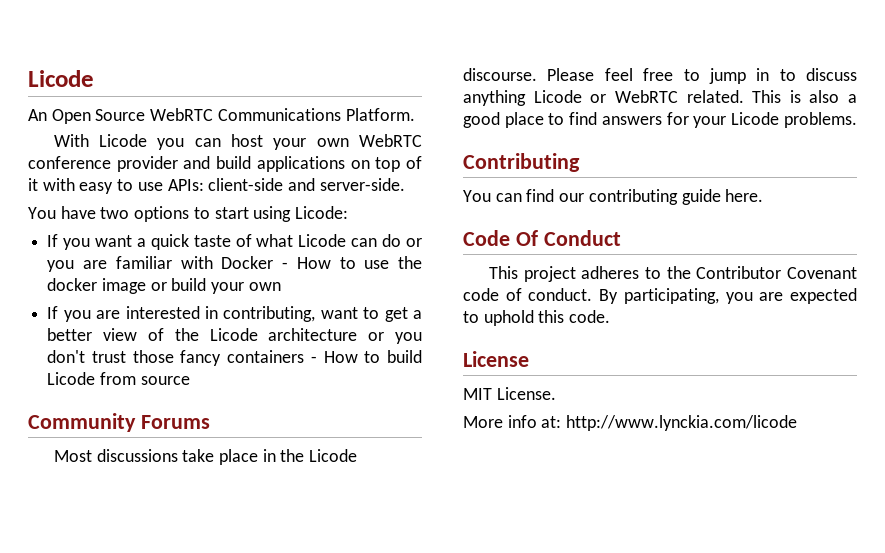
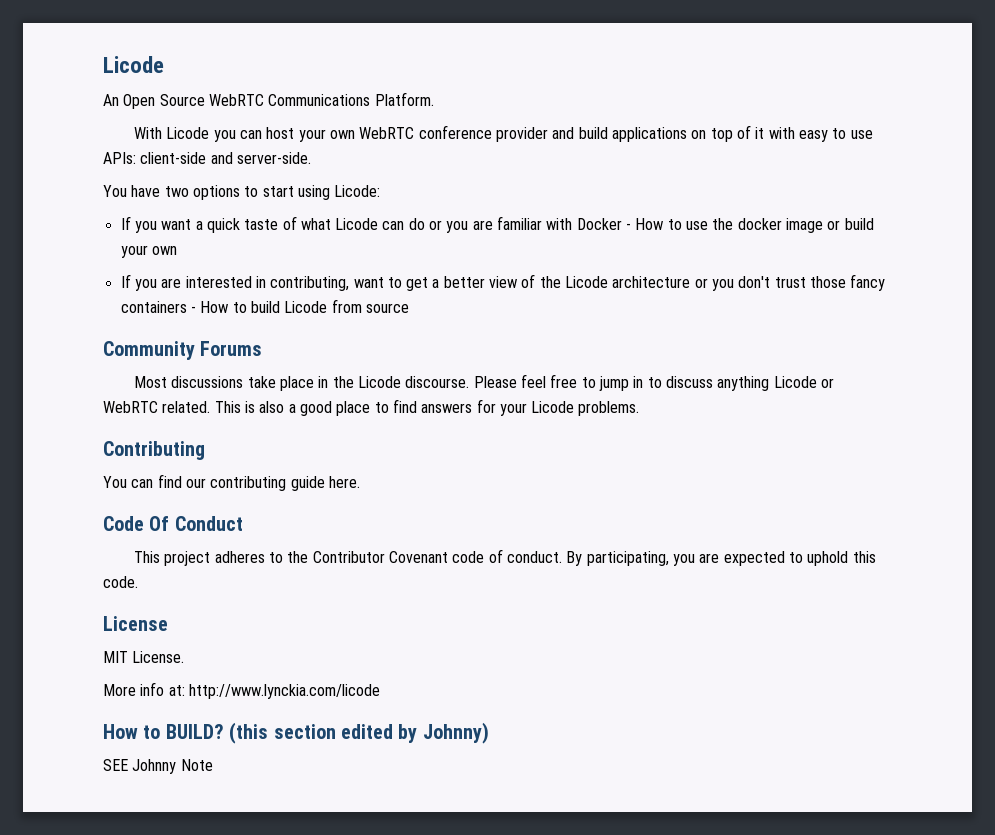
+ How to BUILD? (this section edited by Johnny)
+ SEE Johnny Note

